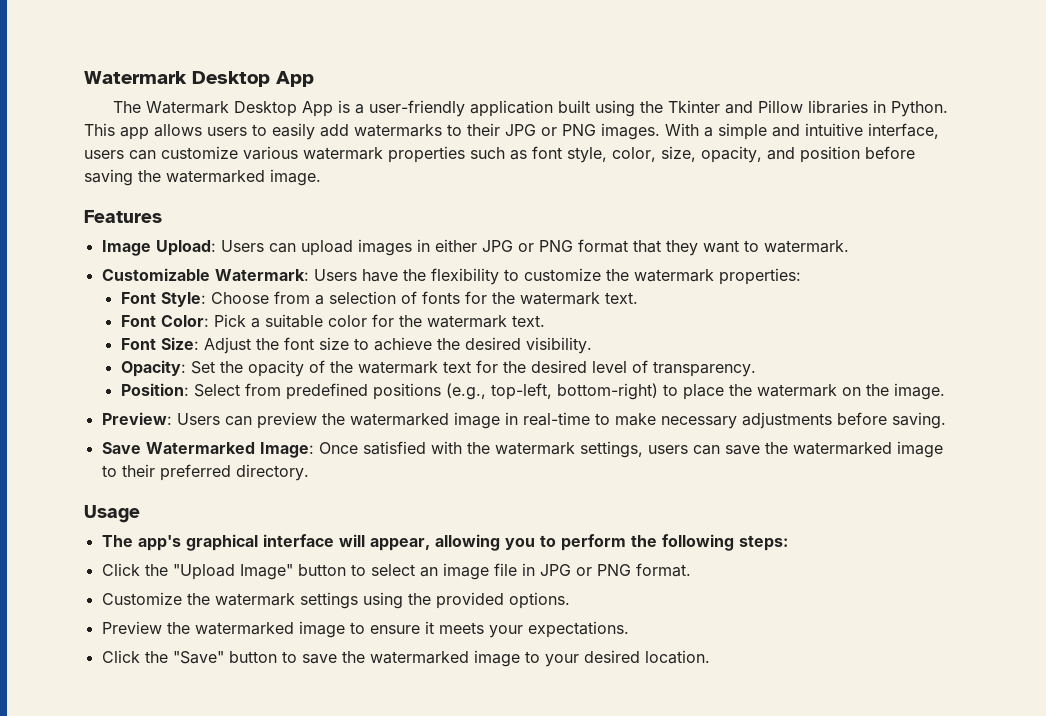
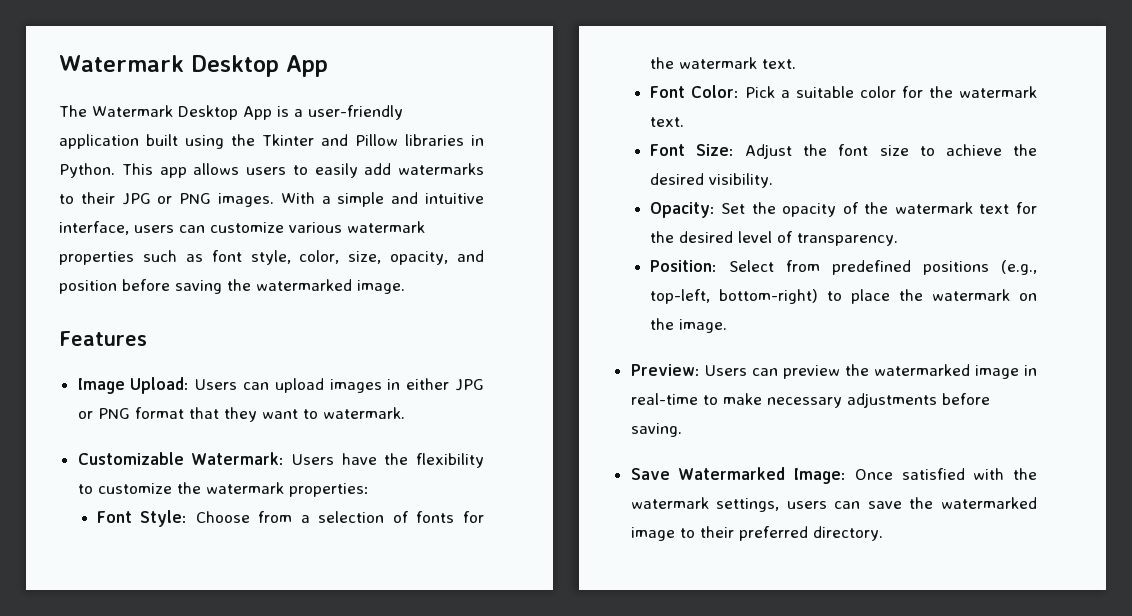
- Usage
- The app's graphical interface will appear, allowing you to perform the following steps:
- Click the "Upload Image" button to select an image file in JPG or PNG format.
- Customize the watermark settings using the provided options.
- Preview the watermarked image to ensure it meets your expectations.
- Click the "Save" button to save the watermarked image to your desired location.

